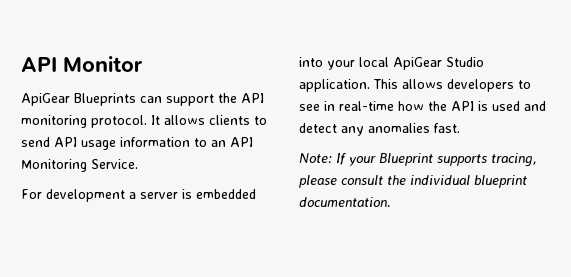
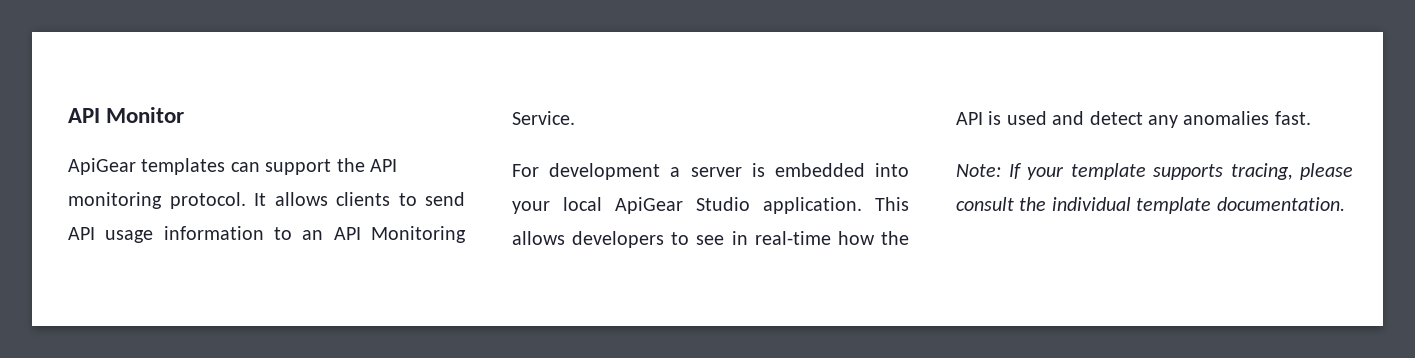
- ApiGear Blueprints can support the API monitoring protocol.
+ ApiGear templates can support the API monitoring protocol.
- Note: If your Blueprint supports tracing, please consult the individual blueprint documentation.
+ Note: If your template supports tracing, please consult the individual template documentation.

